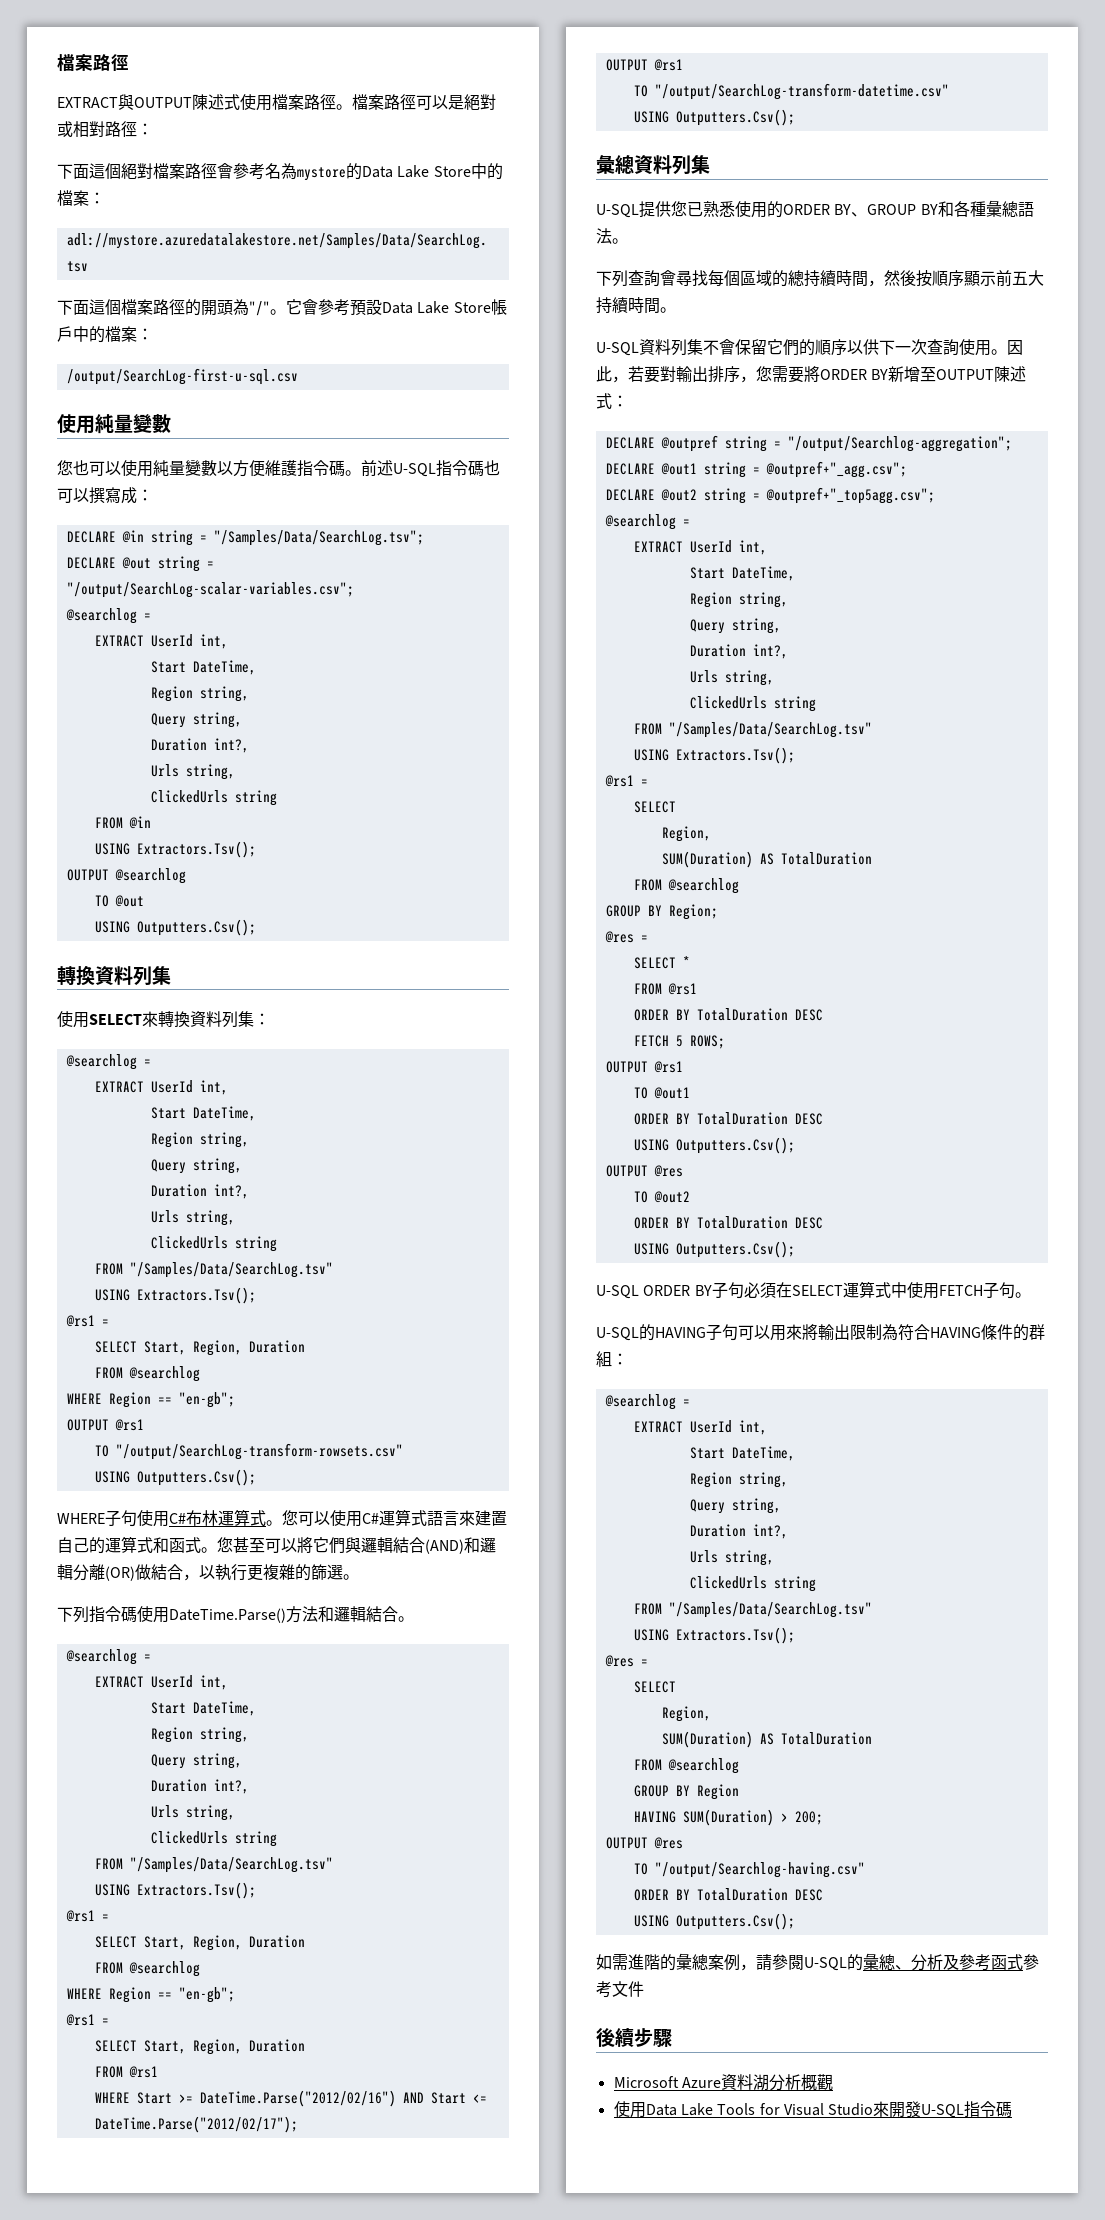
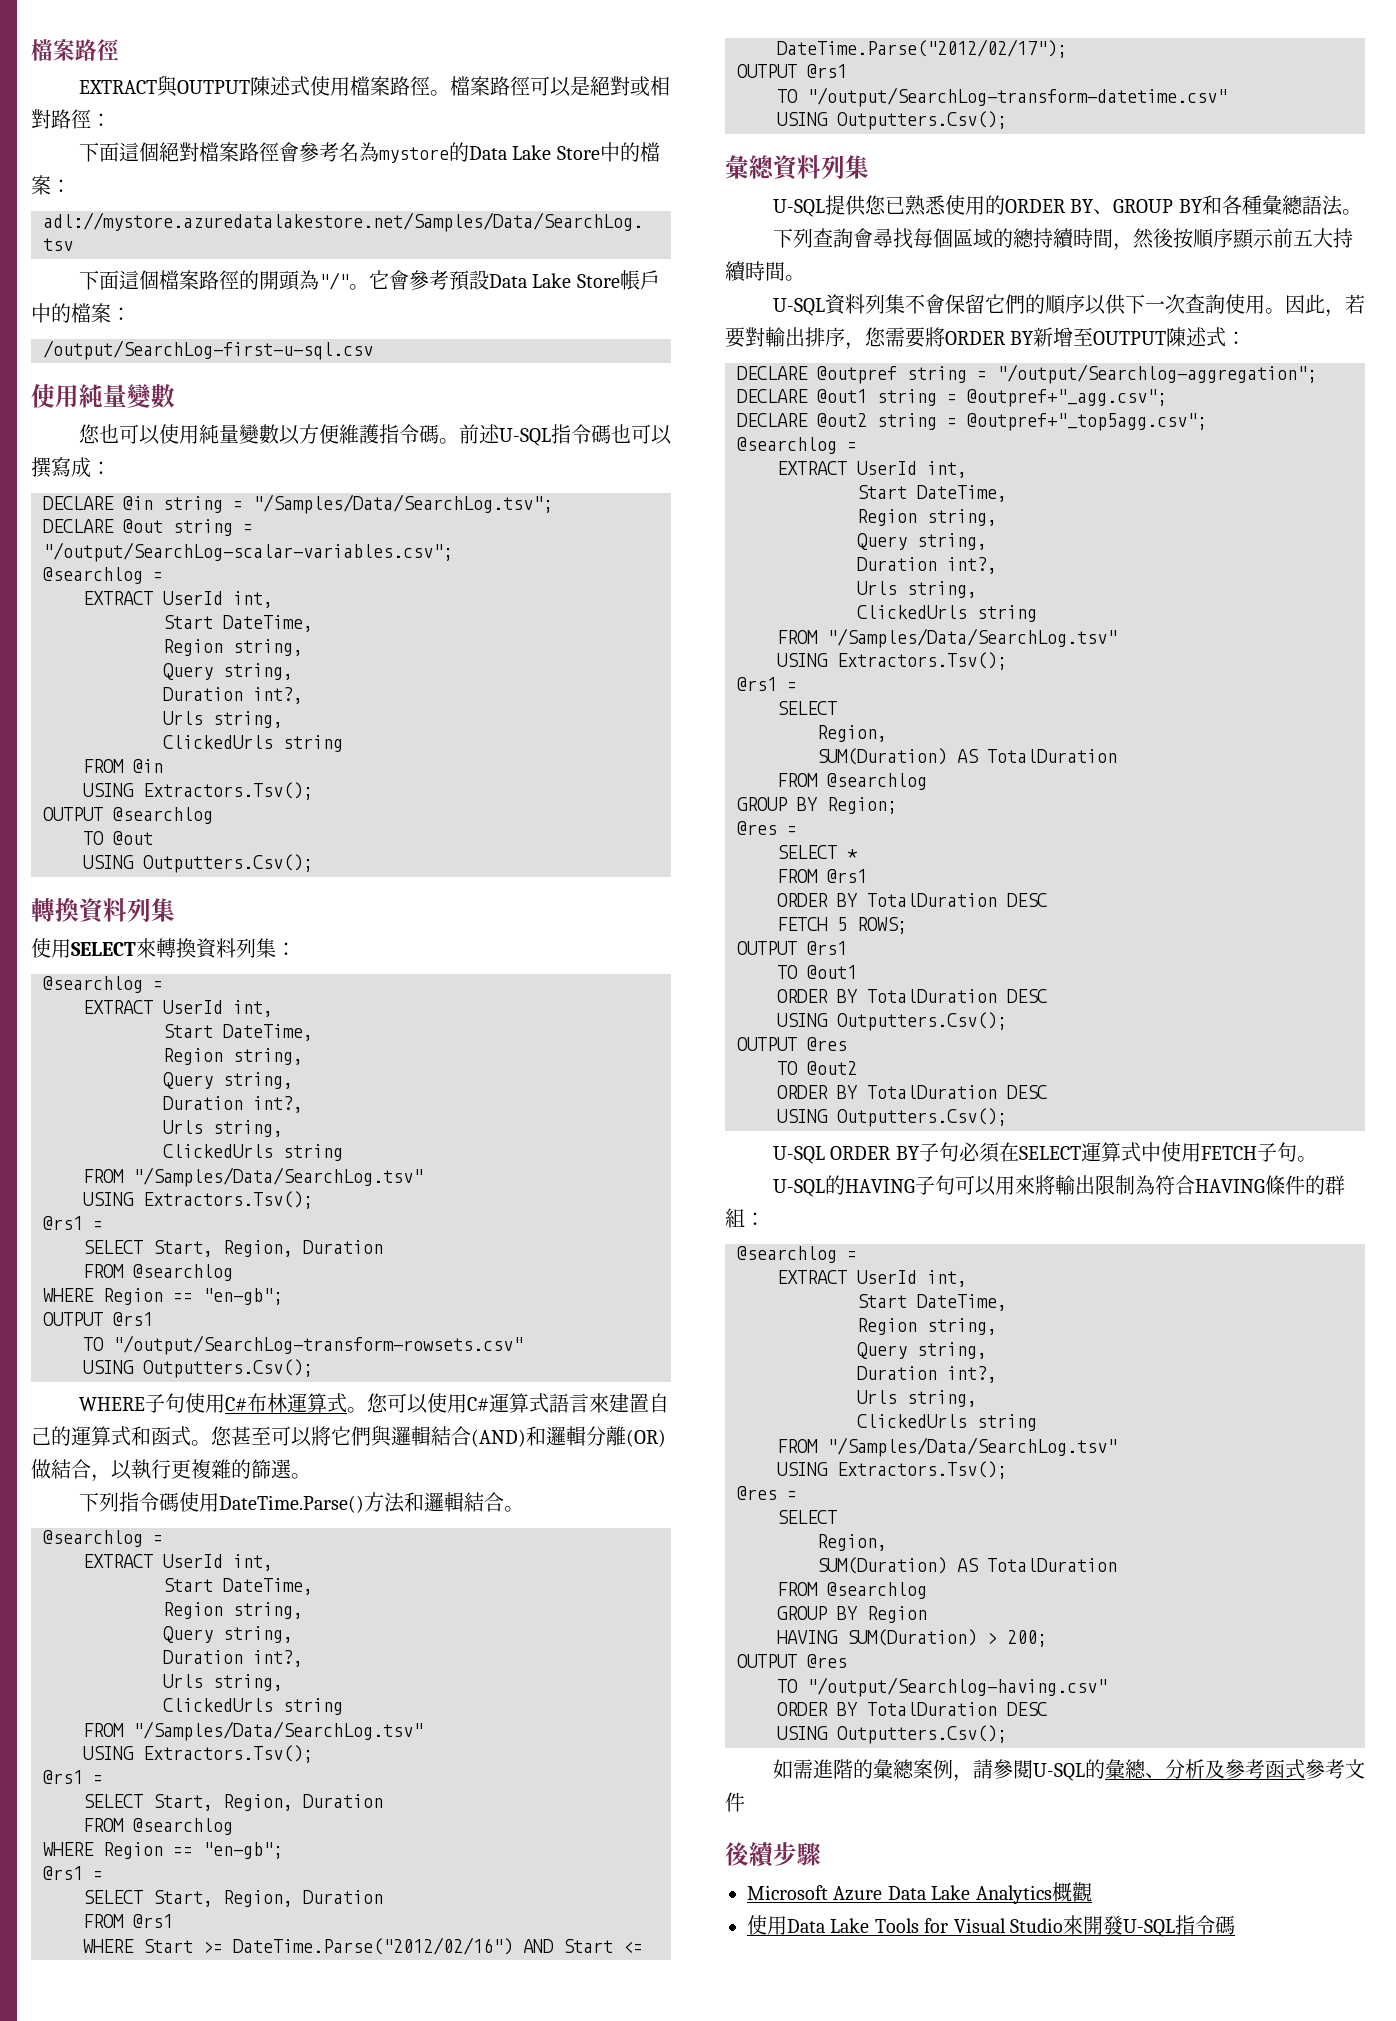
- Microsoft Azure資料湖分析概觀
+ Microsoft Azure Data Lake Analytics概觀

